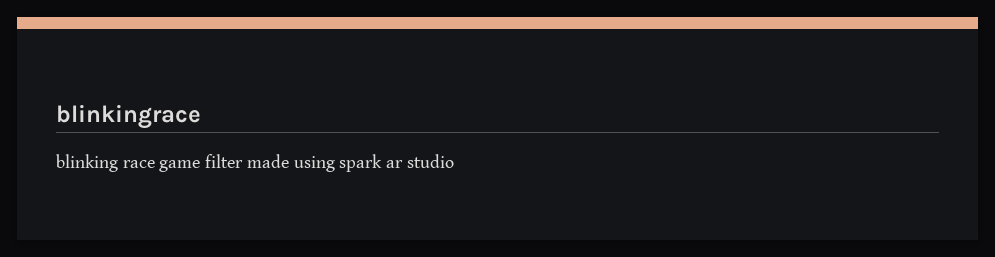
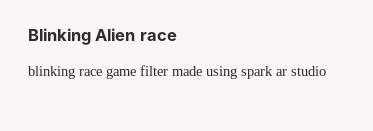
- blinkingrace
+ Blinking Alien race

